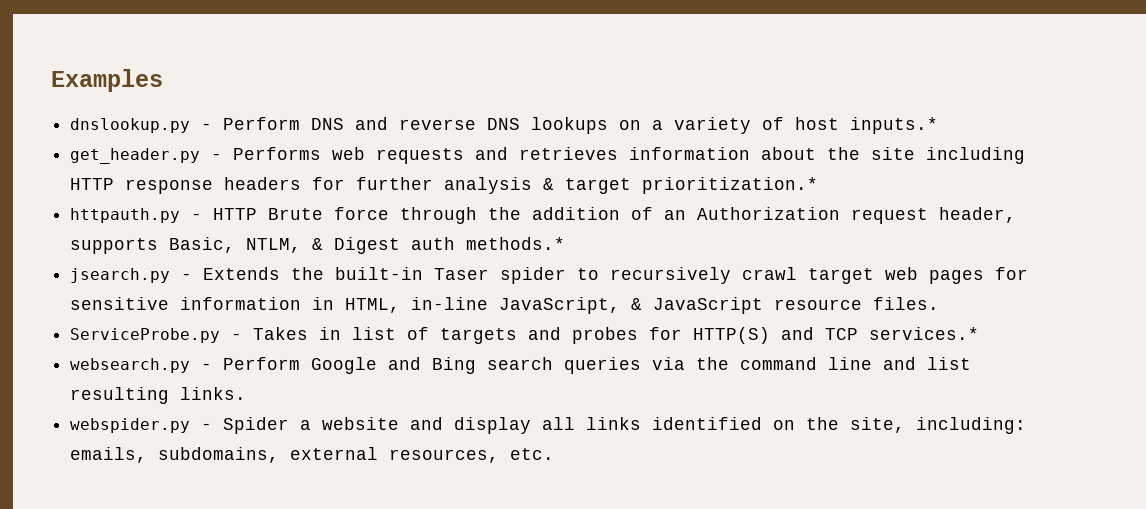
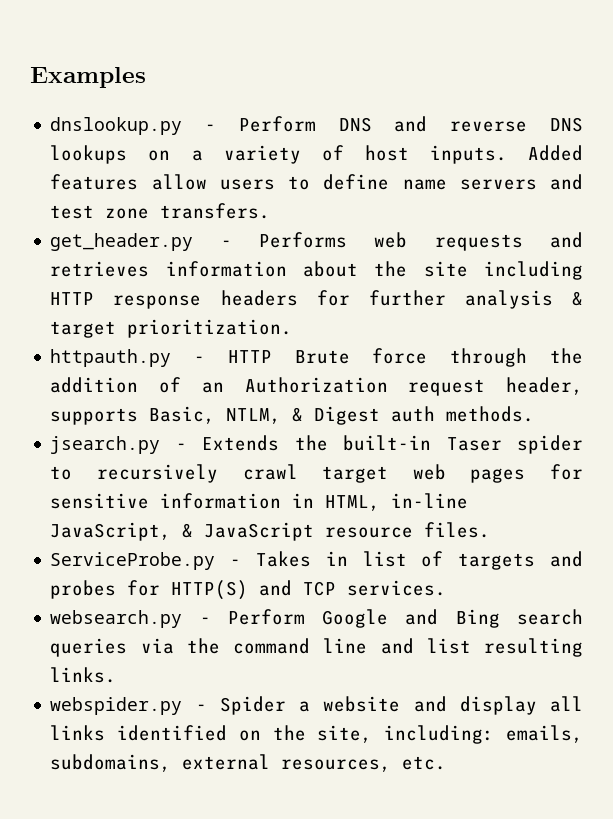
- dnslookup.py - Perform DNS and reverse DNS lookups on a variety of host inputs.*
+ dnslookup.py - Perform DNS and reverse DNS lookups on a variety of host inputs. Added features allow users to define name servers and test zone transfers.
- get_header.py - Performs web requests and retrieves information about the site including HTTP response headers for further analysis & target prioritization.*
+ get_header.py - Performs web requests and retrieves information about the site including HTTP response headers for further analysis & target prioritization.
- httpauth.py - HTTP Brute force through the addition of an Authorization request header, supports Basic, NTLM, & Digest auth methods.*
+ httpauth.py - HTTP Brute force through the addition of an Authorization request header, supports Basic, NTLM, & Digest auth methods.
- ServiceProbe.py - Takes in list of targets and probes for HTTP(S) and TCP services.*
+ ServiceProbe.py - Takes in list of targets and probes for HTTP(S) and TCP services.

